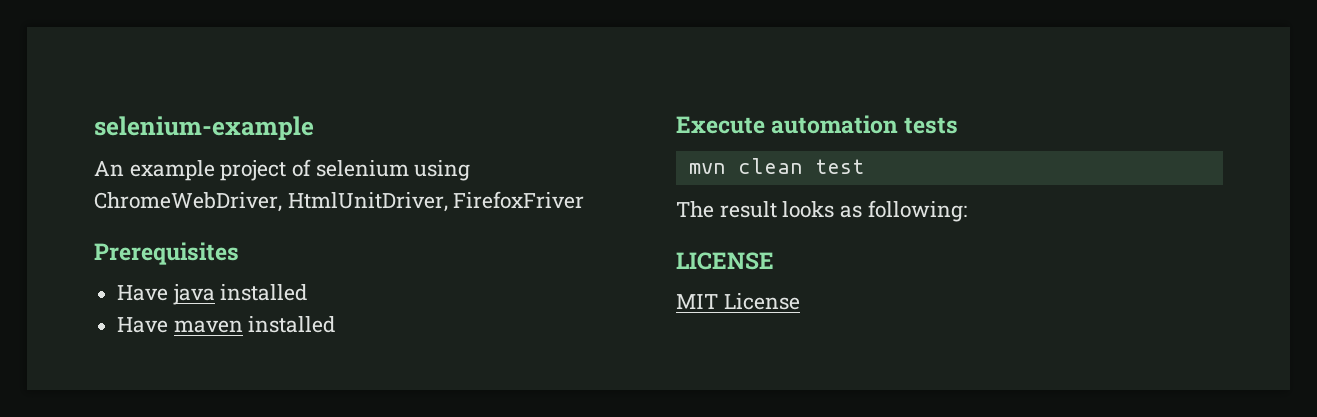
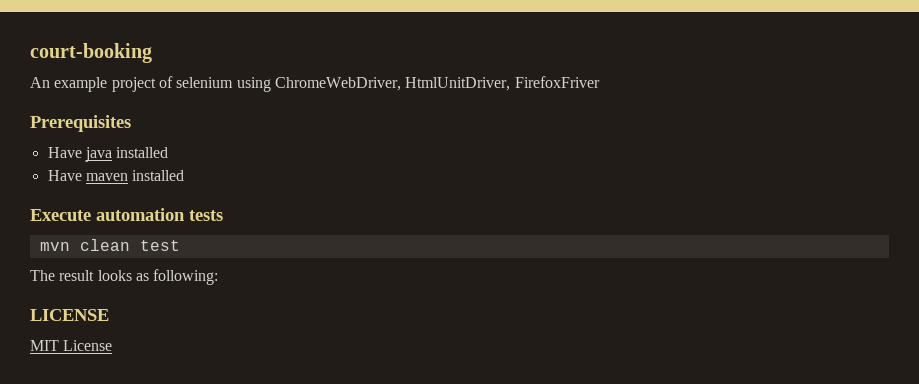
- selenium-example
+ court-booking

